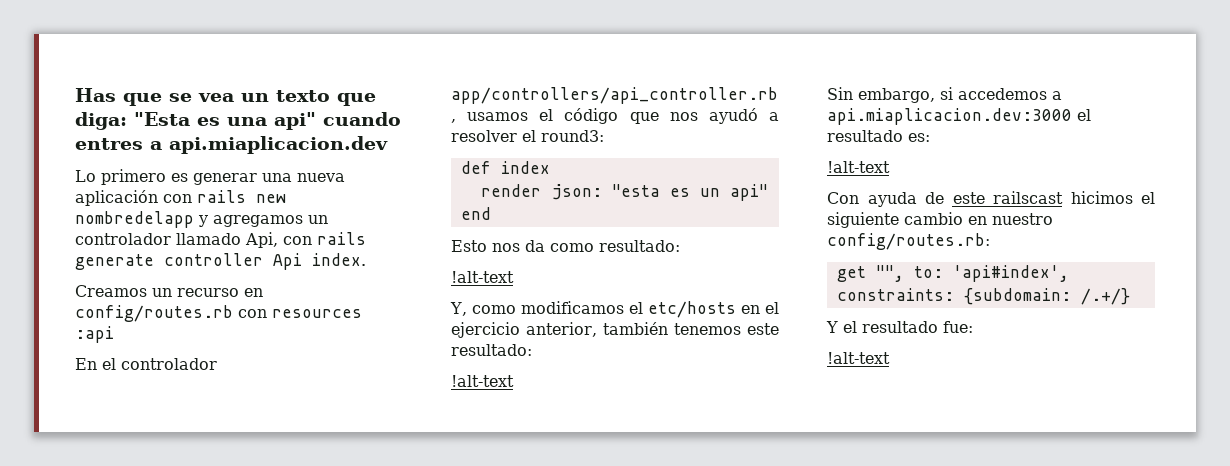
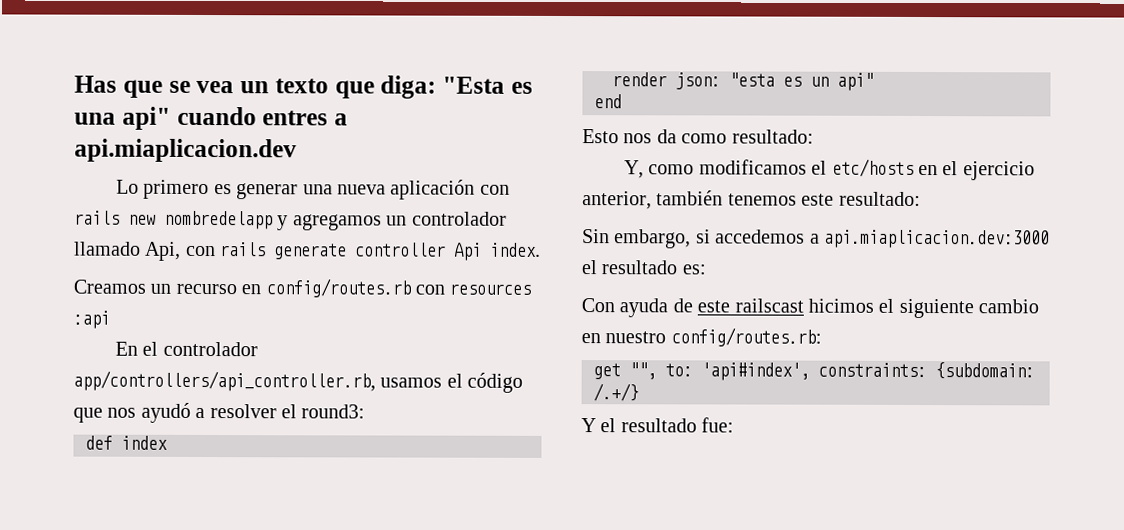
  Esto nos da como resultado:
- !alt-text
  Y, como modificamos el etc/hosts en el ejercicio anterior, también tenemos este resultado:
- !alt-text
  Sin embargo, si accedemos a api.miaplicacion.dev:3000 el resultado es:
- !alt-text
  Y el resultado fue:
- !alt-text

